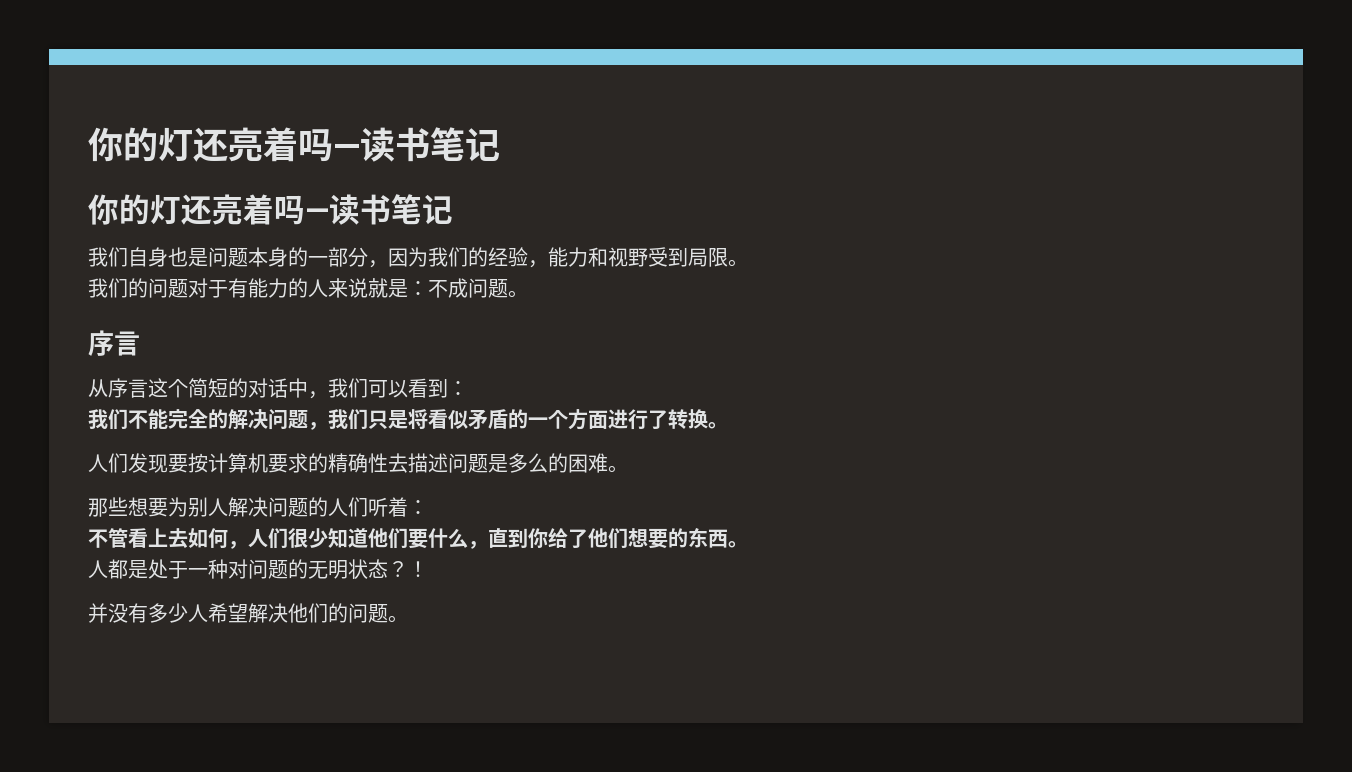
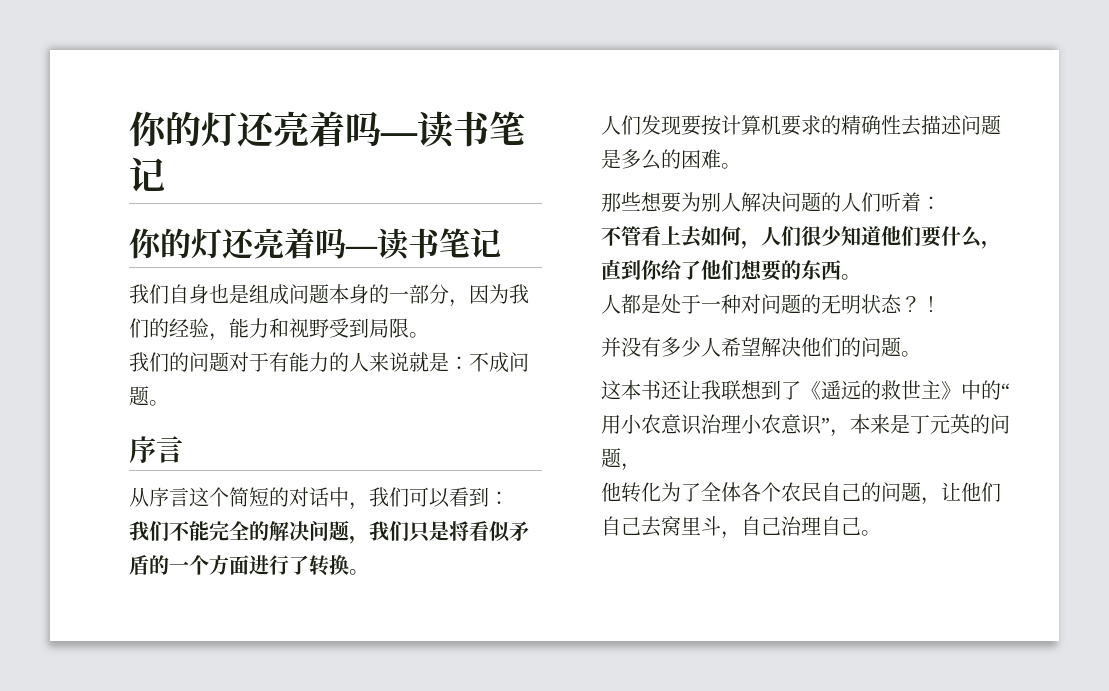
- 我们自身也是问题本身的一部分，因为我们的经验，能力和视野受到局限。
+ 我们自身也是组成问题本身的一部分，因为我们的经验，能力和视野受到局限。
+ 这本书还让我联想到了《遥远的救世主》中的“用小农意识治理小农意识”，本来是丁元英的问题，
+ 他转化为了全体各个农民自己的问题，让他们自己去窝里斗，自己治理自己。

